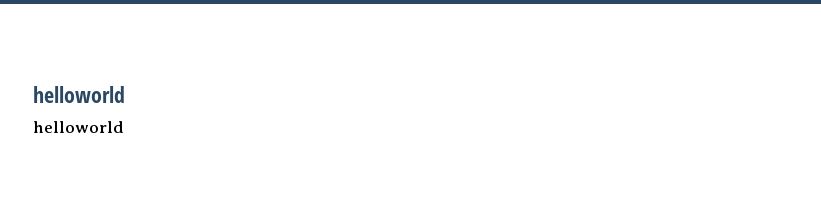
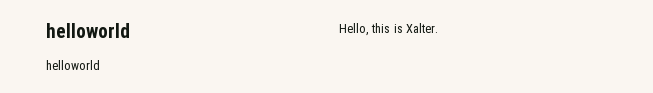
+ Hello, this is Xalter.

